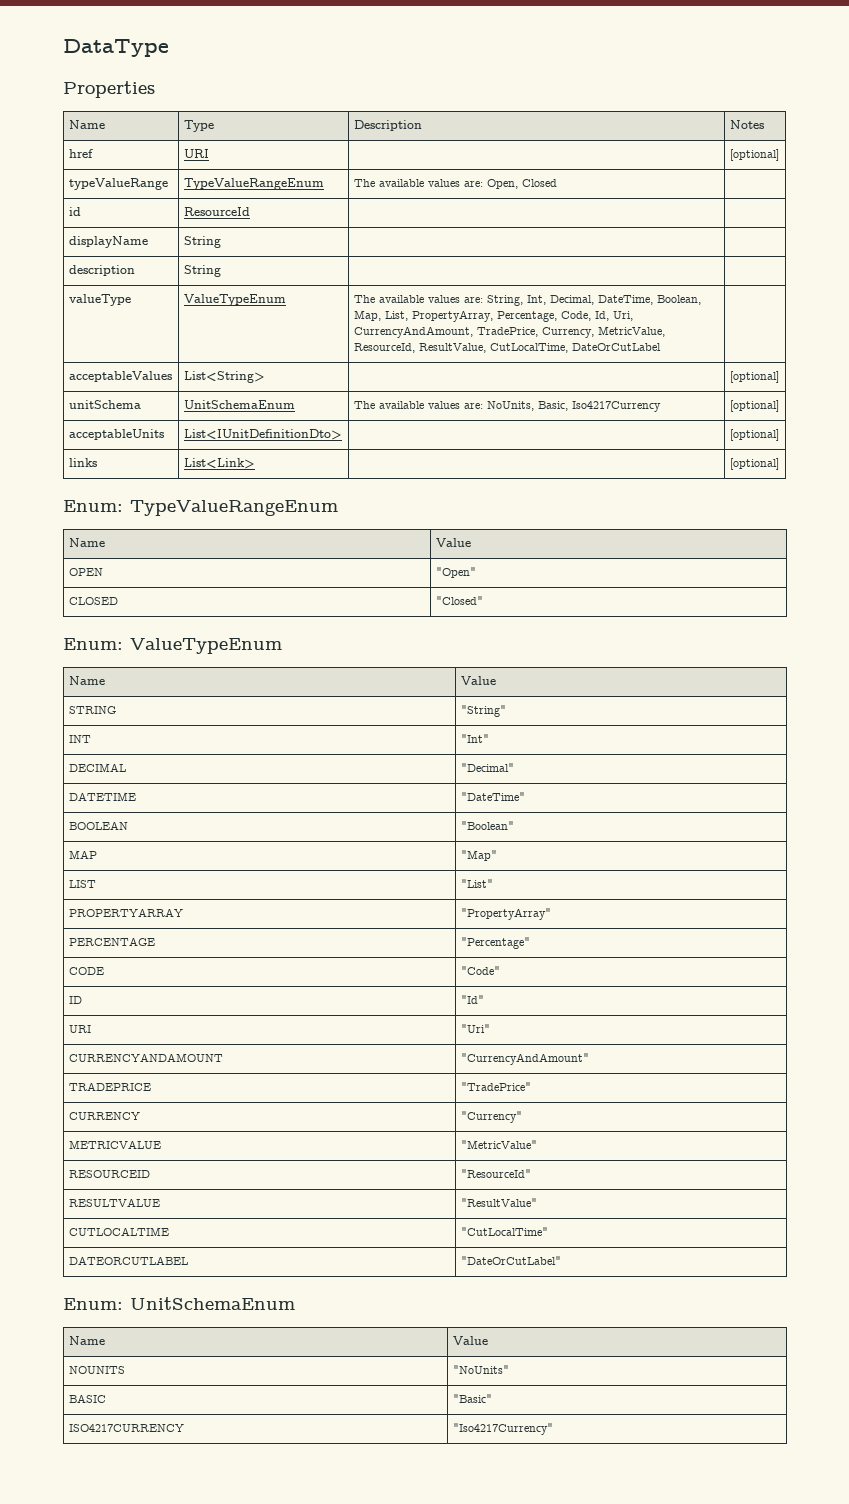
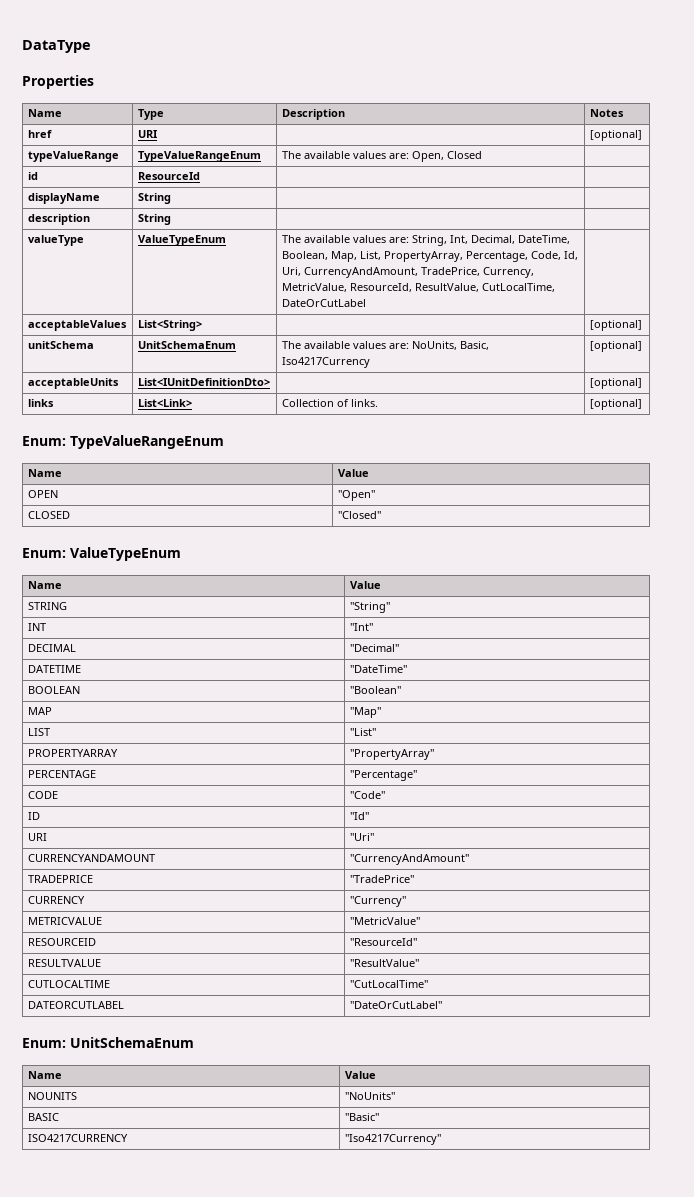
- links | List<Link> | | [optional]
+ links | List<Link> | Collection of links. | [optional]

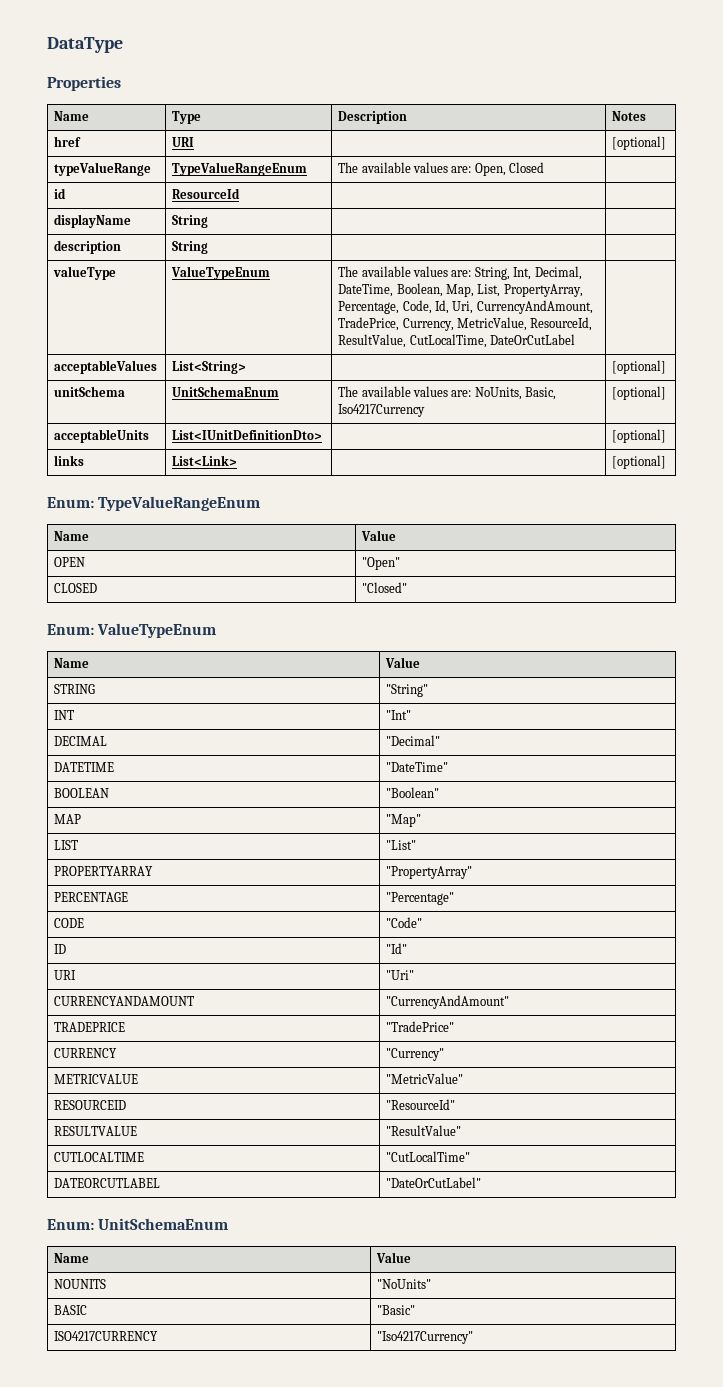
- links | List<Link> | Collection of links. | [optional]
+ links | List<Link> | | [optional]

